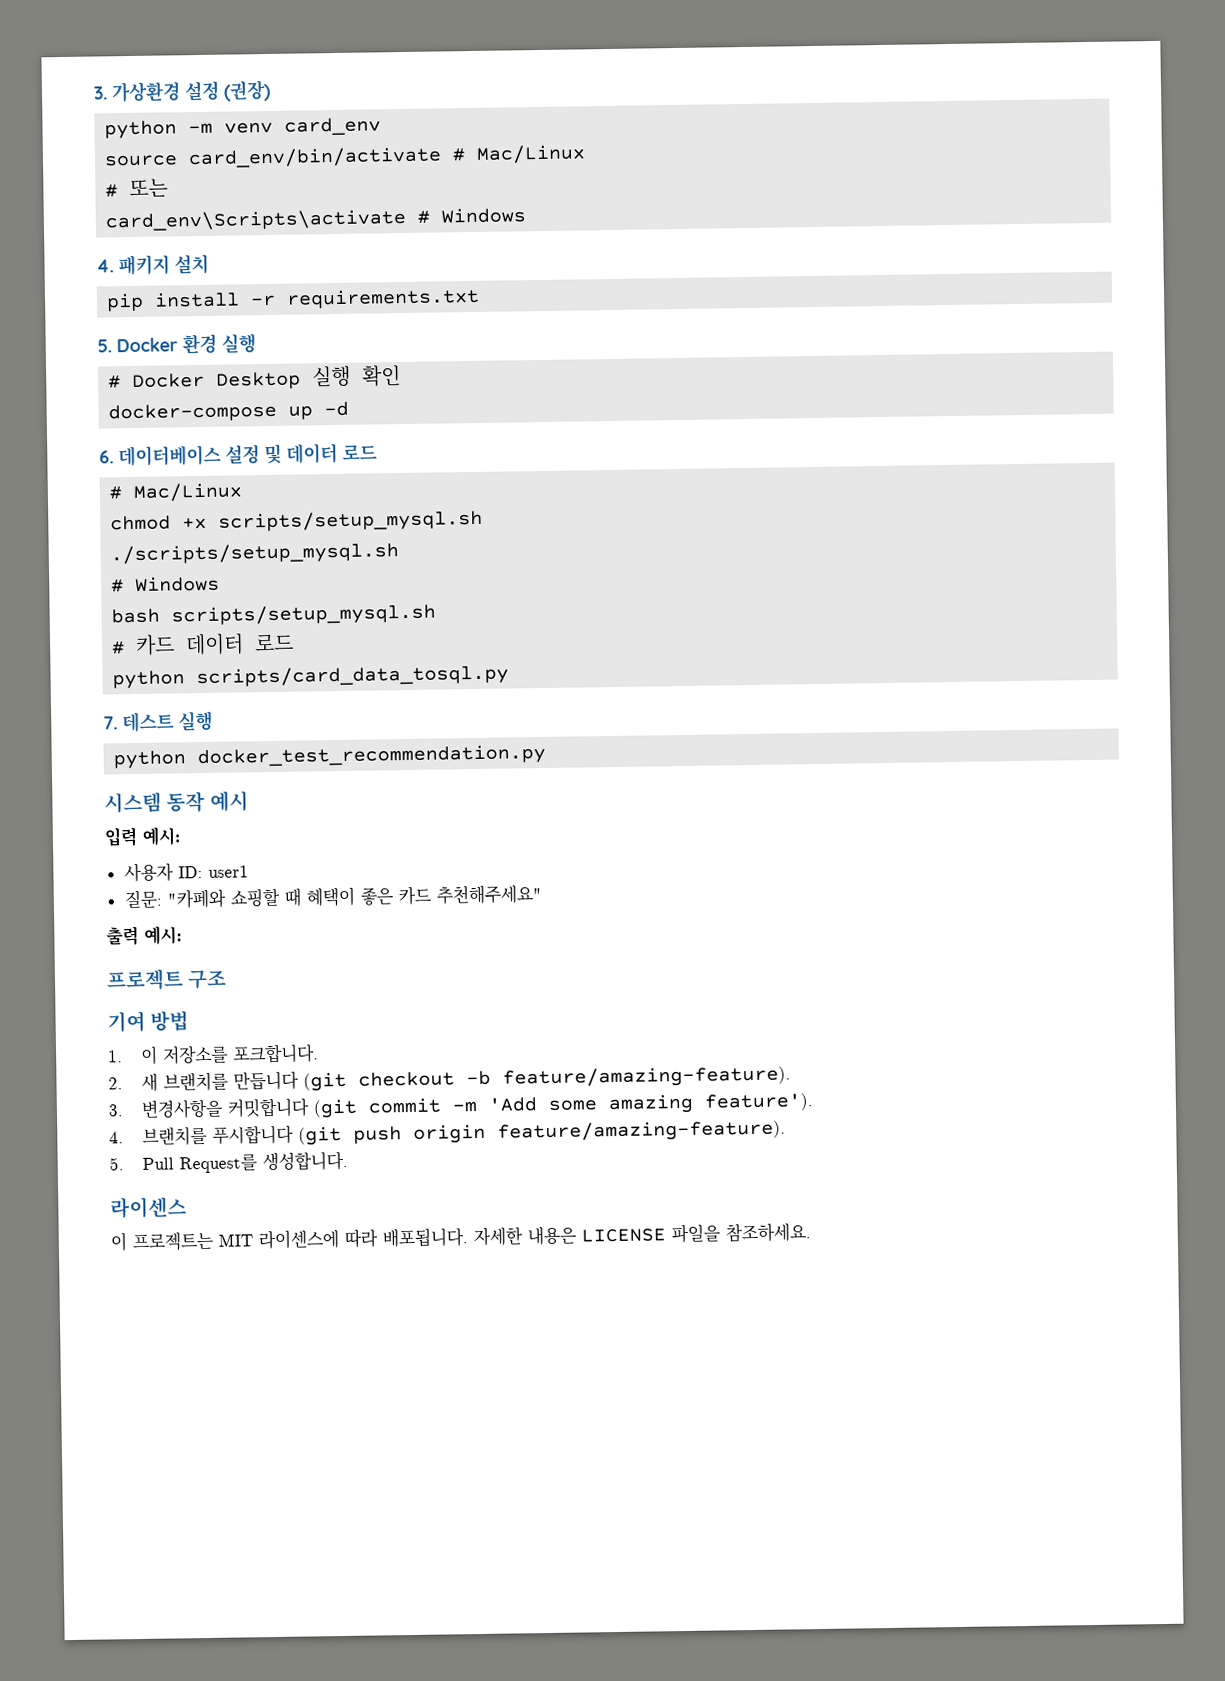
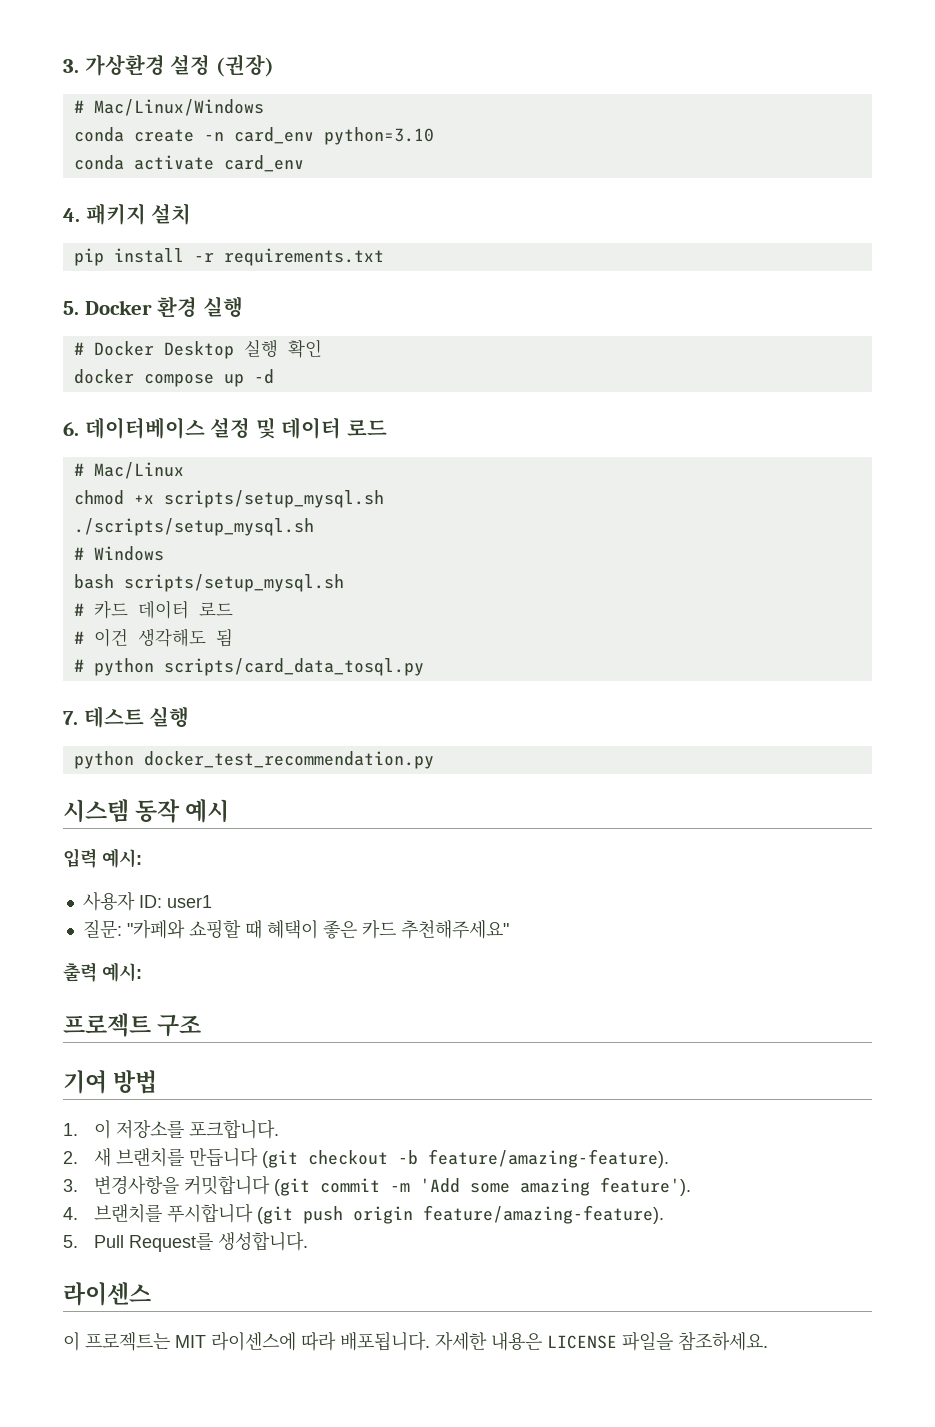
- python -m venv card_env
- source card_env/bin/activate # Mac/Linux
- # 또는
- card_env\Scripts\activate # Windows
+ # Mac/Linux/Windows
+ conda create -n card_env python=3.10
+ conda activate card_env
- docker-compose up -d
+ docker compose up -d
- python scripts/card_data_tosql.py
+ # 이건 생각해도 됨
+ # python scripts/card_data_tosql.py

